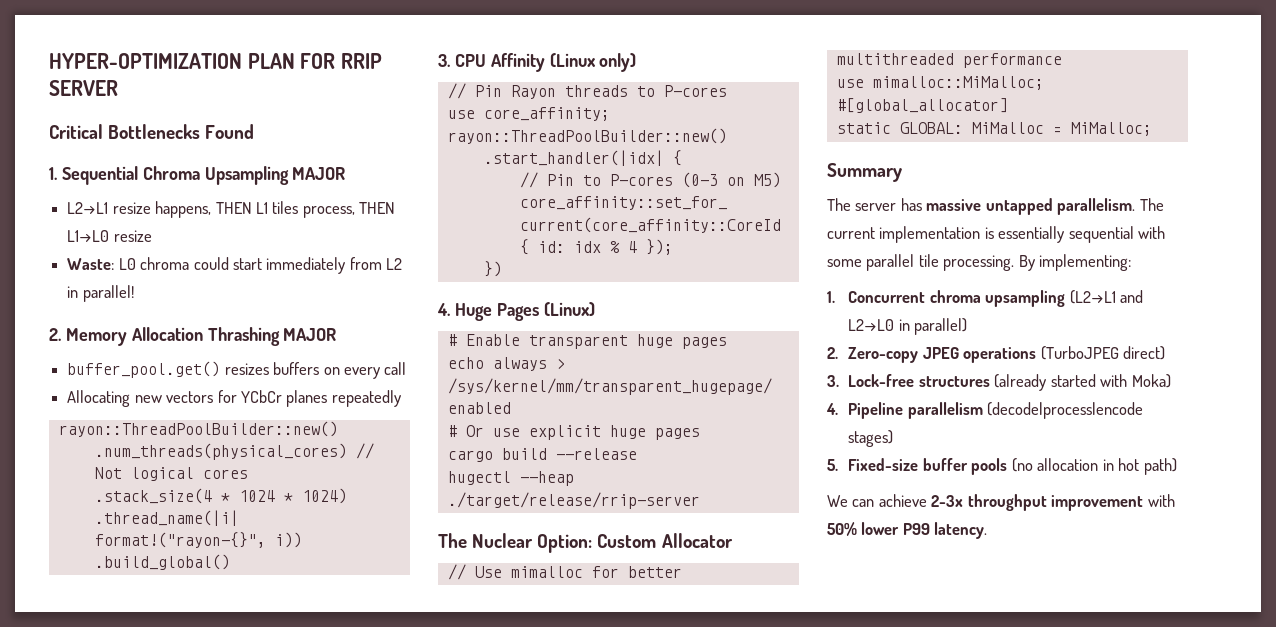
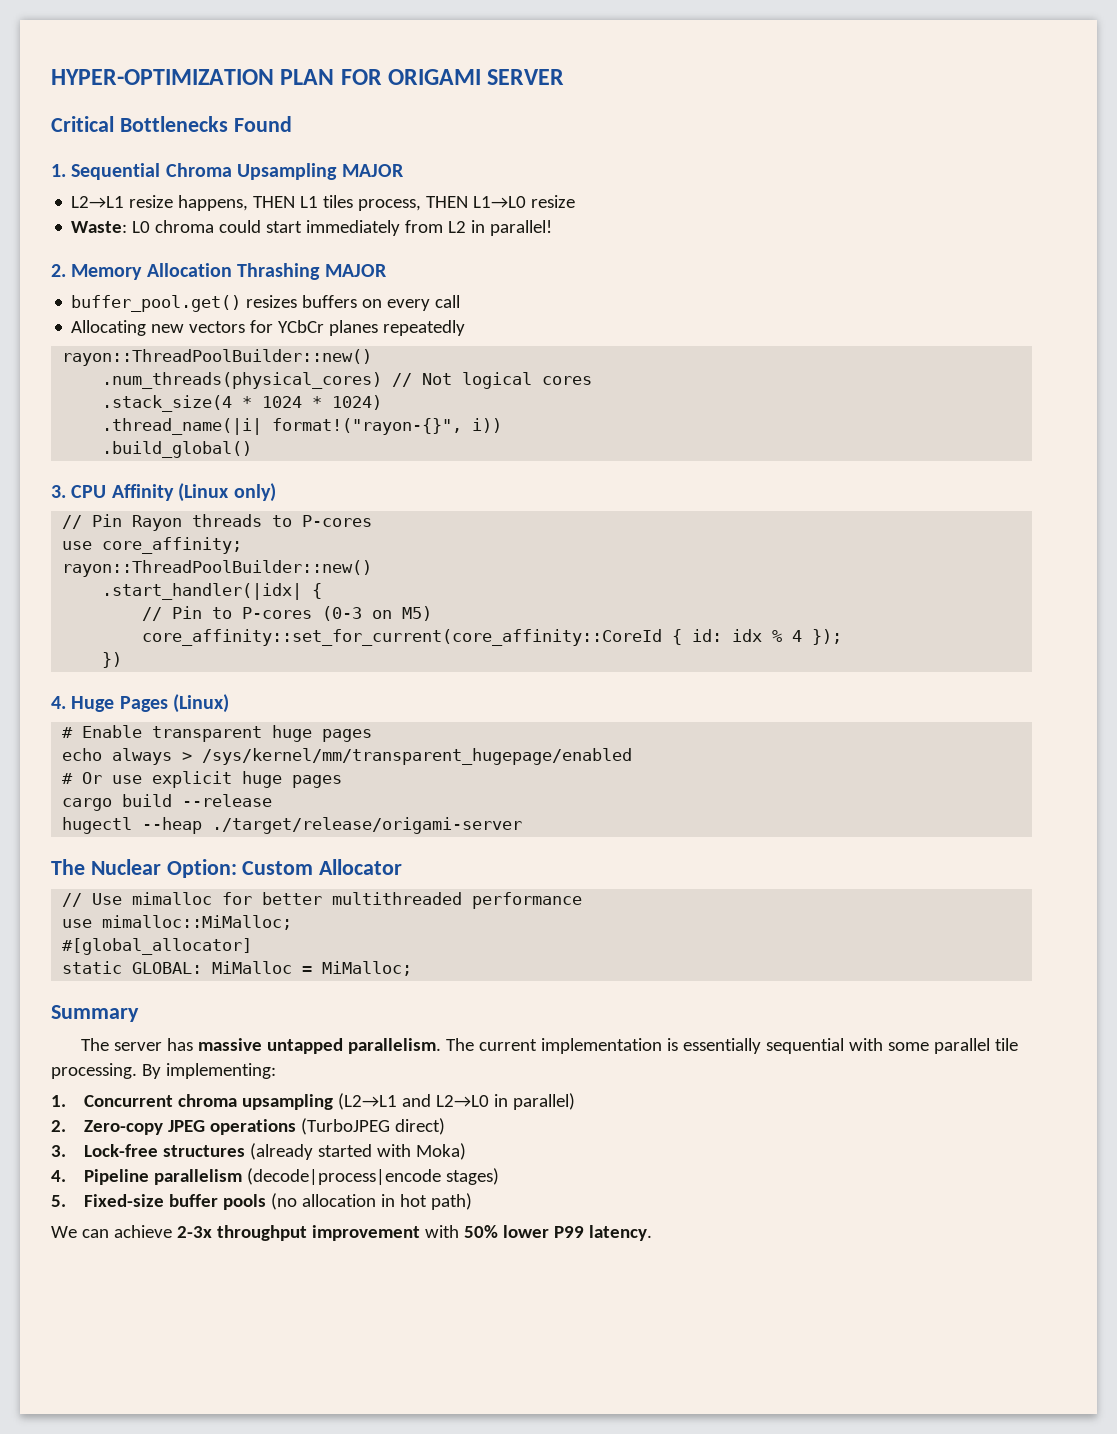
- HYPER-OPTIMIZATION PLAN FOR RRIP SERVER
+ HYPER-OPTIMIZATION PLAN FOR ORIGAMI SERVER
- hugectl --heap ./target/release/rrip-server
+ hugectl --heap ./target/release/origami-server

